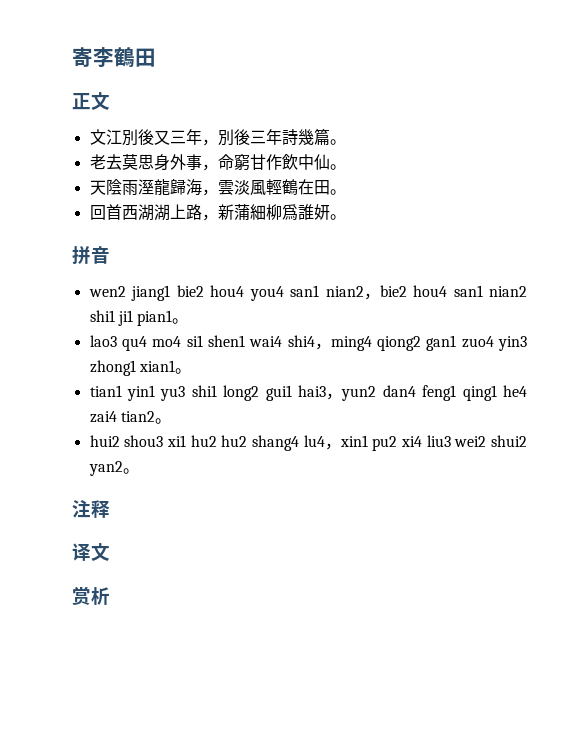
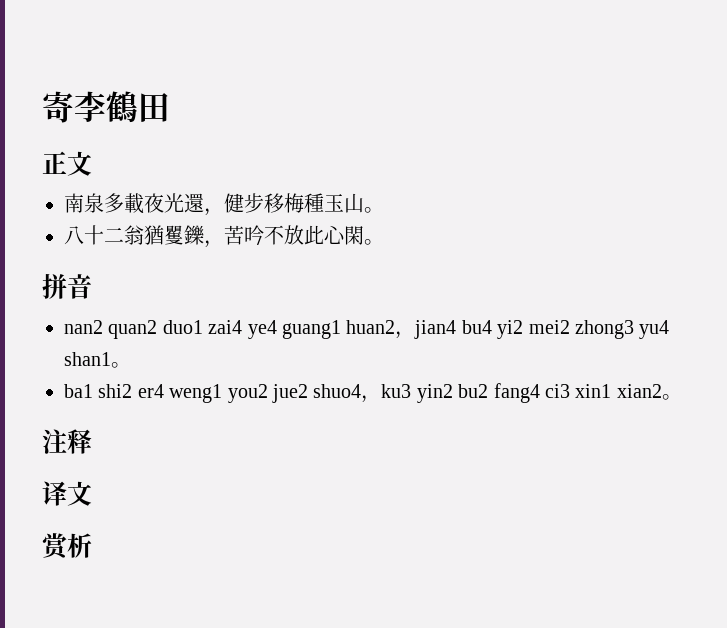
- 文江別後又三年，別後三年詩幾篇。
- 老去莫思身外事，命窮甘作飲中仙。
- 天陰雨溼龍歸海，雲淡風輕鶴在田。
- 回首西湖湖上路，新蒲細柳爲誰妍。
+ 南泉多載夜光還，健步移梅種玉山。
+ 八十二翁猶矍鑠，苦吟不放此心閑。
  拼音
- wen2 jiang1 bie2 hou4 you4 san1 nian2，bie2 hou4 san1 nian2 shi1 ji1 pian1。
- lao3 qu4 mo4 si1 shen1 wai4 shi4，ming4 qiong2 gan1 zuo4 yin3 zhong1 xian1。
- tian1 yin1 yu3 shi1 long2 gui1 hai3，yun2 dan4 feng1 qing1 he4 zai4 tian2。
- hui2 shou3 xi1 hu2 hu2 shang4 lu4，xin1 pu2 xi4 liu3 wei2 shui2 yan2。
+ nan2 quan2 duo1 zai4 ye4 guang1 huan2，jian4 bu4 yi2 mei2 zhong3 yu4 shan1。
+ ba1 shi2 er4 weng1 you2 jue2 shuo4，ku3 yin2 bu2 fang4 ci3 xin1 xian2。

